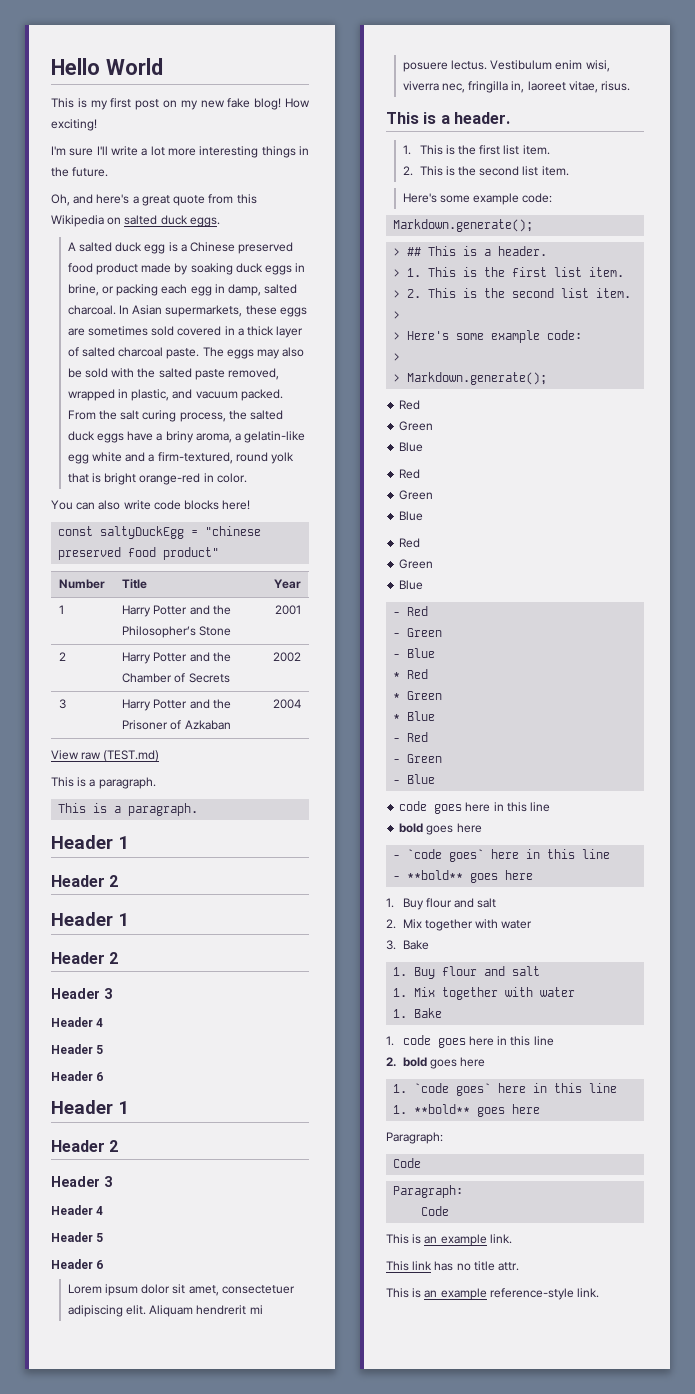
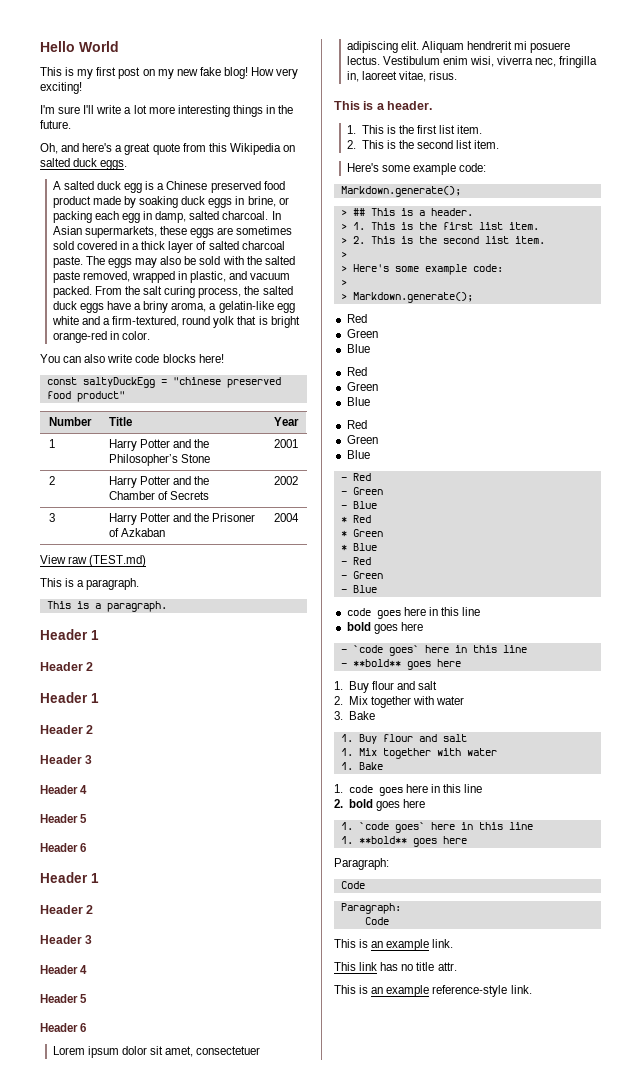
- How exciting!
+ How very exciting!

